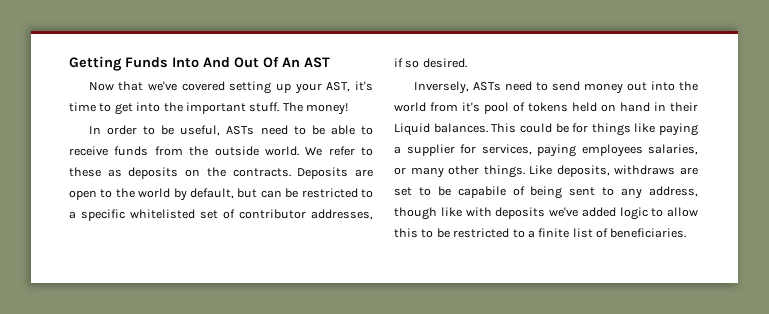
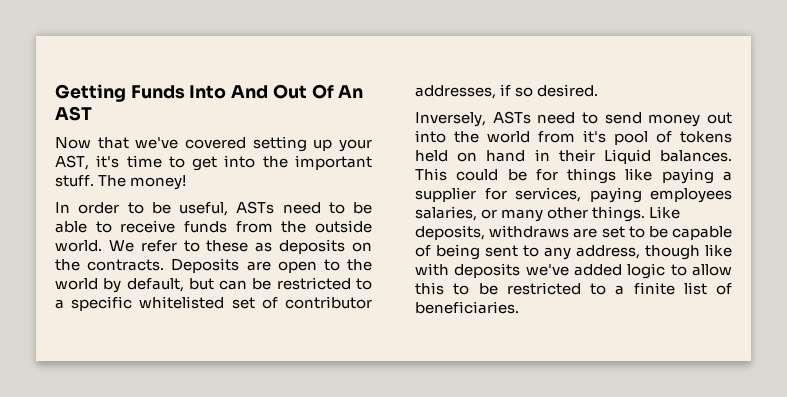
- Like deposits, withdraws are set to be capabile of being sent to any address, though like with deposits we've added logic to allow this to be restricted to a finite list of beneficiaries.
+ Like deposits, withdraws are set to be capable of being sent to any address, though like with deposits we've added logic to allow this to be restricted to a finite list of beneficiaries.

